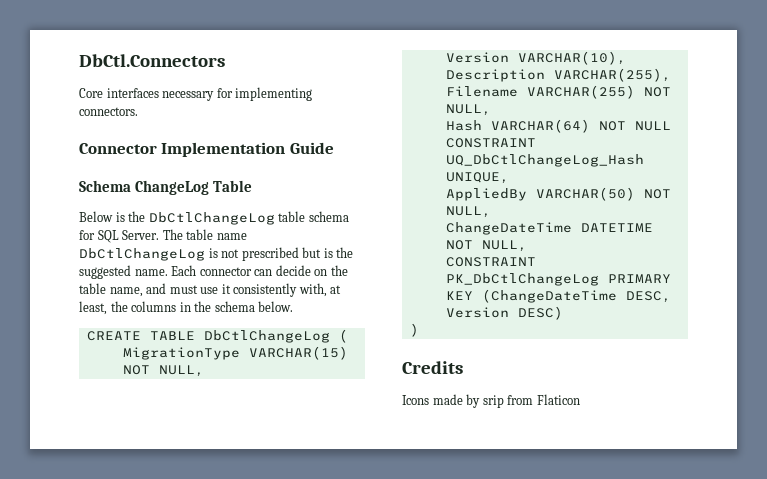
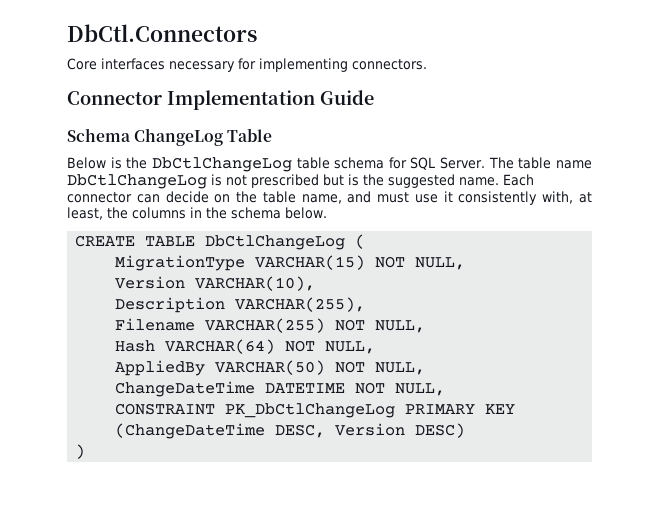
- Hash VARCHAR(64) NOT NULL CONSTRAINT UQ_DbCtlChangeLog_Hash UNIQUE,
+ Hash VARCHAR(64) NOT NULL,
- Credits
- Icons made by srip from Flaticon

